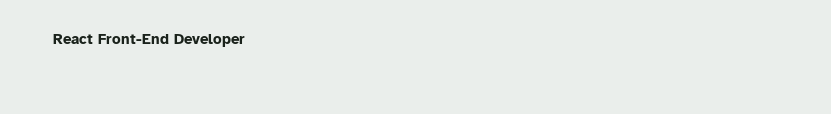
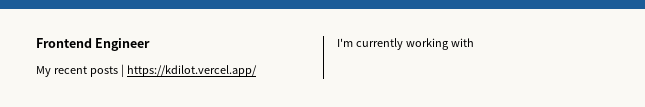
- React Front-End Developer
+ Frontend Engineer
+ My recent posts | https://kdilot.vercel.app/
+ I'm currently working with

